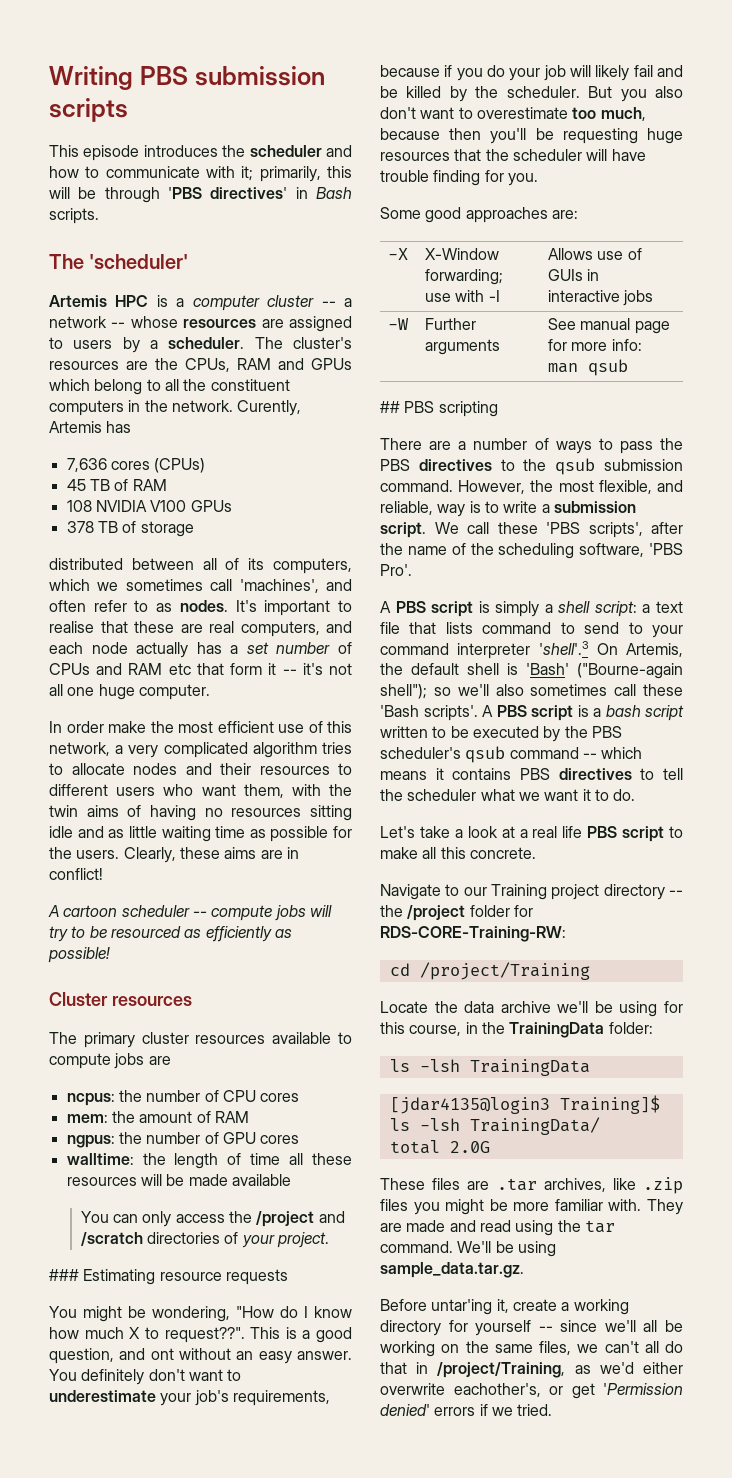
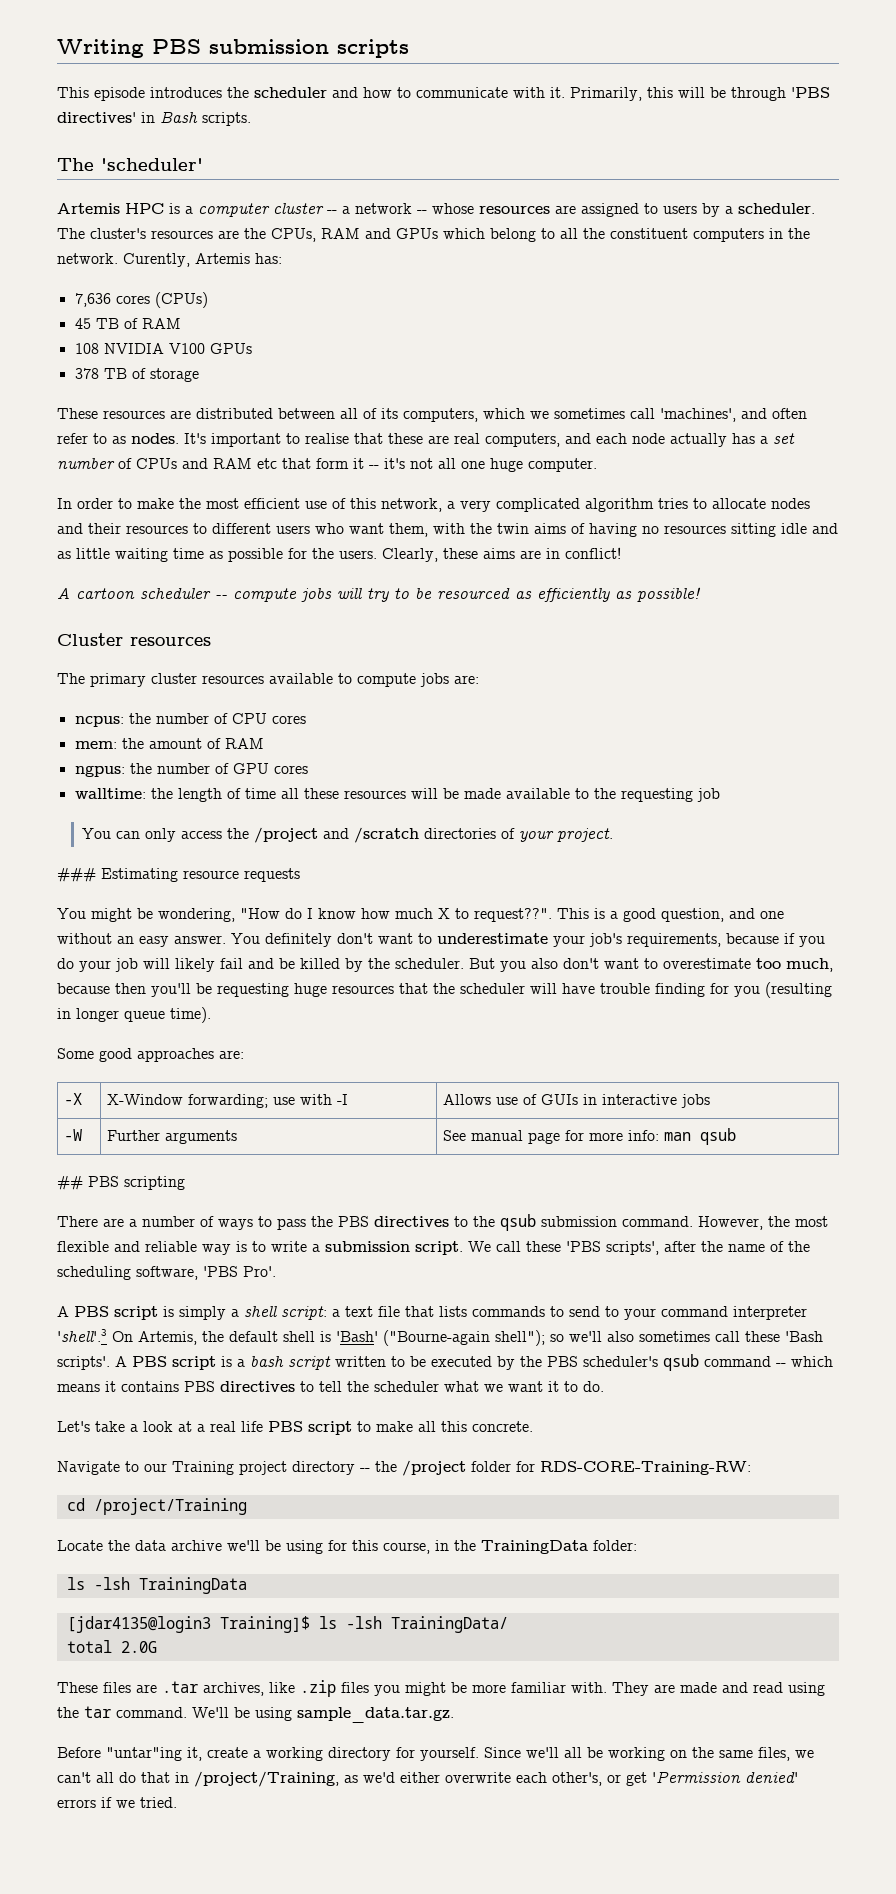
- This episode introduces the scheduler and how to communicate with it; primarily, this will be through 'PBS directives' in Bash scripts.
+ This episode introduces the scheduler and how to communicate with it. Primarily, this will be through 'PBS directives' in Bash scripts.
- Curently, Artemis has
+ Curently, Artemis has:
- distributed between all of its computers, which we sometimes call 'machines', and often refer to as nodes.
+ These resources are distributed between all of its computers, which we sometimes call 'machines', and often refer to as nodes.
- In order make the most efficient use of this network, a very complicated algorithm tries to allocate nodes and their resources to different users who want them, with the twin aims of having no resources sitting idle and as little waiting time as possible for the users.
+ In order to make the most efficient use of this network, a very complicated algorithm tries to allocate nodes and their resources to different users who want them, with the twin aims of having no resources sitting idle and as little waiting time as possible for the users.
- The primary cluster resources available to compute jobs are
+ The primary cluster resources available to compute jobs are:
- walltime: the length of time all these resources will be made available
+ walltime: the length of time all these resources will be made available to the requesting job
- This is a good question, and ont without an easy answer.
+ This is a good question, and one without an easy answer.
- But you also don't want to overestimate too much, because then you'll be requesting huge resources that the scheduler will have trouble finding for you.
+ But you also don't want to overestimate too much, because then you'll be requesting huge resources that the scheduler will have trouble finding for you (resulting in longer queue time).
- However, the most flexible, and reliable, way is to write a submission script.
+ However, the most flexible and reliable way is to write a submission script.
- A PBS script is simply a shell script: a text file that lists command to send to your command interpreter 'shell'.3 On Artemis, the default shell is 'Bash' ("Bourne-again shell"); so we'll also sometimes call these 'Bash scripts'.
+ A PBS script is simply a shell script: a text file that lists commands to send to your command interpreter 'shell'.3 On Artemis, the default shell is 'Bash' ("Bourne-again shell"); so we'll also sometimes call these 'Bash scripts'.
- Before untar'ing it, create a working directory for yourself -- since we'll all be working on the same files, we can't all do that in /project/Training, as we'd either overwrite eachother's, or get 'Permission denied' errors if we tried.
+ Before "untar"ing it, create a working directory for yourself. Since we'll all be working on the same files, we can't all do that in /project/Training, as we'd either overwrite each other's, or get 'Permission denied' errors if we tried.

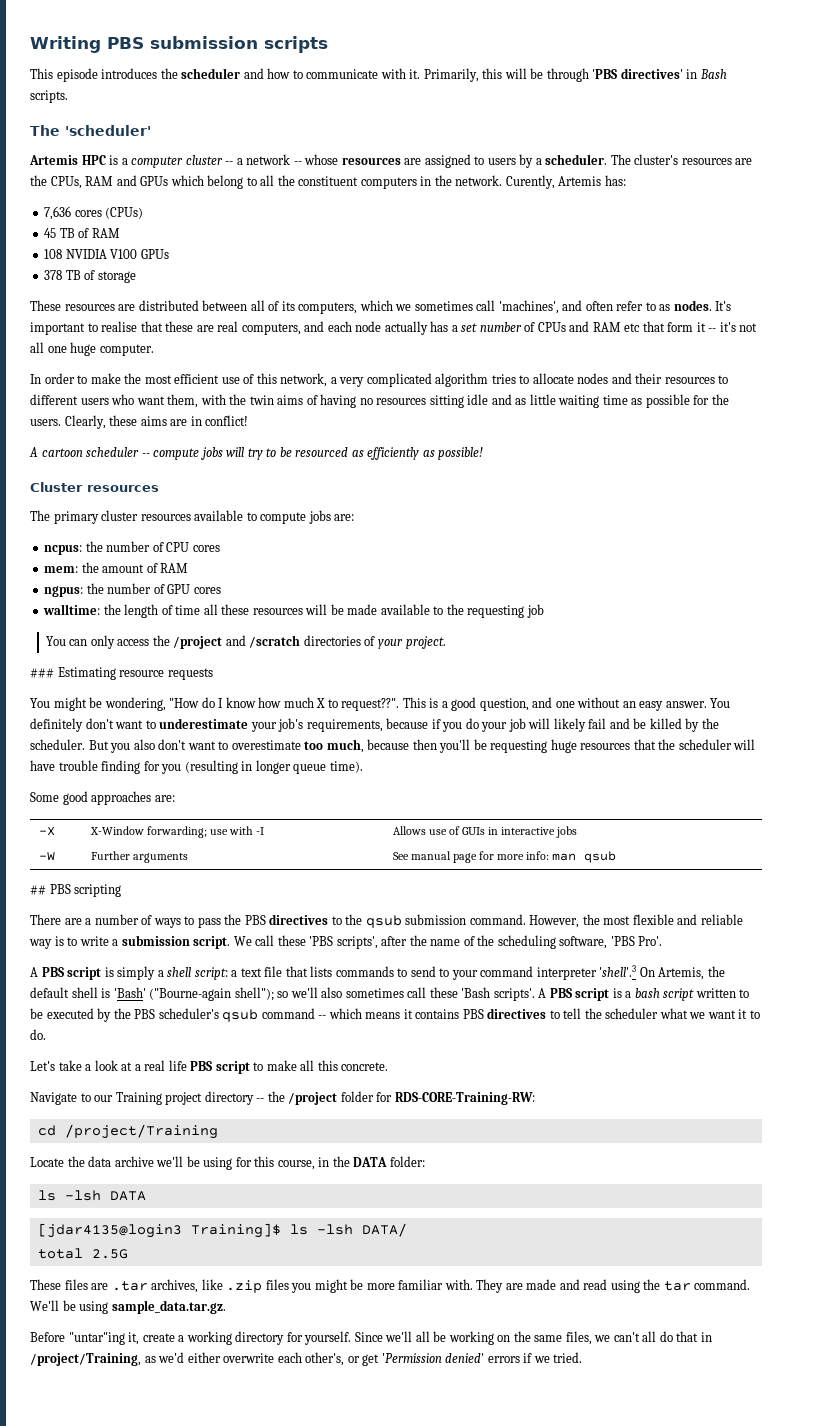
- Locate the data archive we'll be using for this course, in the TrainingData folder:
+ Locate the data archive we'll be using for this course, in the DATA folder:
- ls -lsh TrainingData
+ ls -lsh DATA
- [jdar4135@login3 Training]$ ls -lsh TrainingData/
+ [jdar4135@login3 Training]$ ls -lsh DATA/
- total 2.0G
+ total 2.5G

